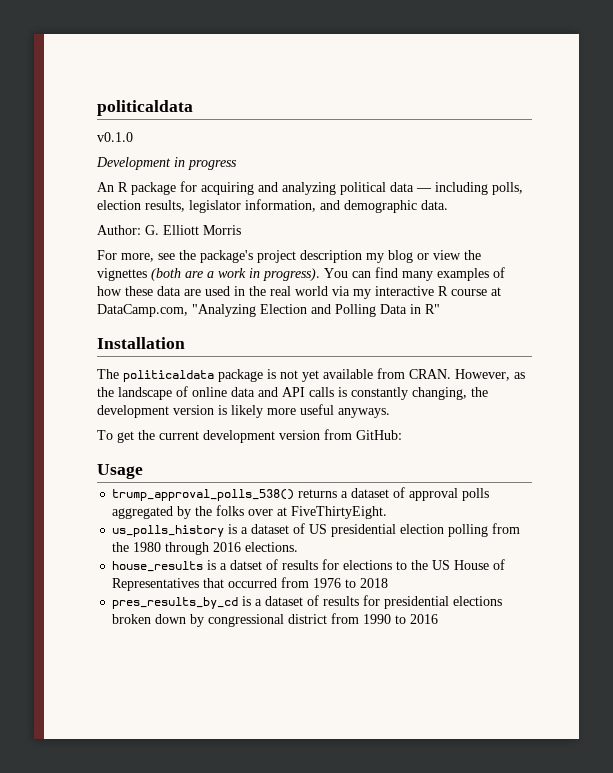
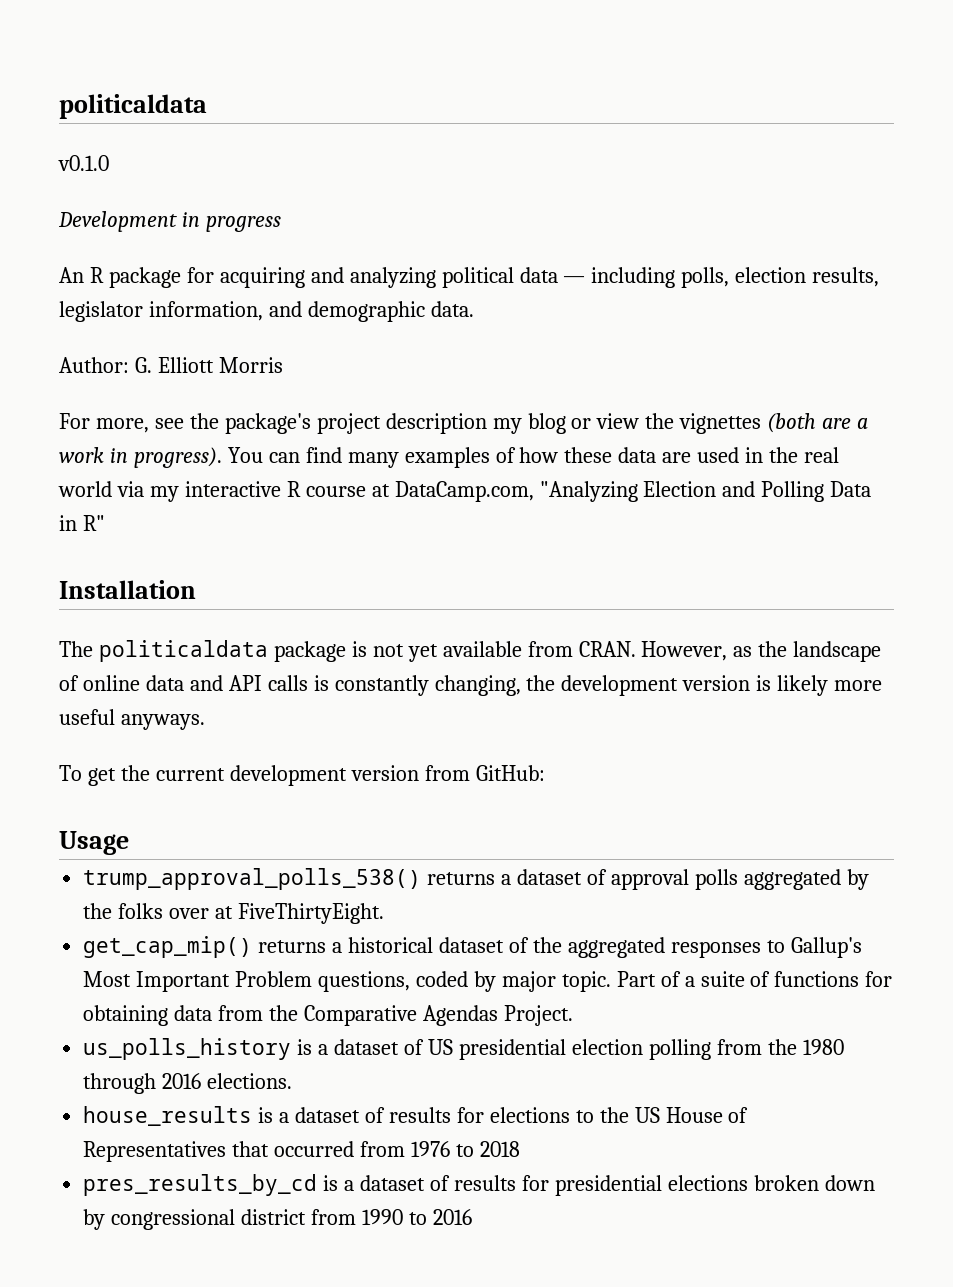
+ get_cap_mip() returns a historical dataset of the aggregated responses to Gallup's Most Important Problem questions, coded by major topic. Part of a suite of functions for obtaining data from the Comparative Agendas Project.
- house_results is a datset of results for elections to the US House of Representatives that occurred from 1976 to 2018
+ house_results is a dataset of results for elections to the US House of Representatives that occurred from 1976 to 2018

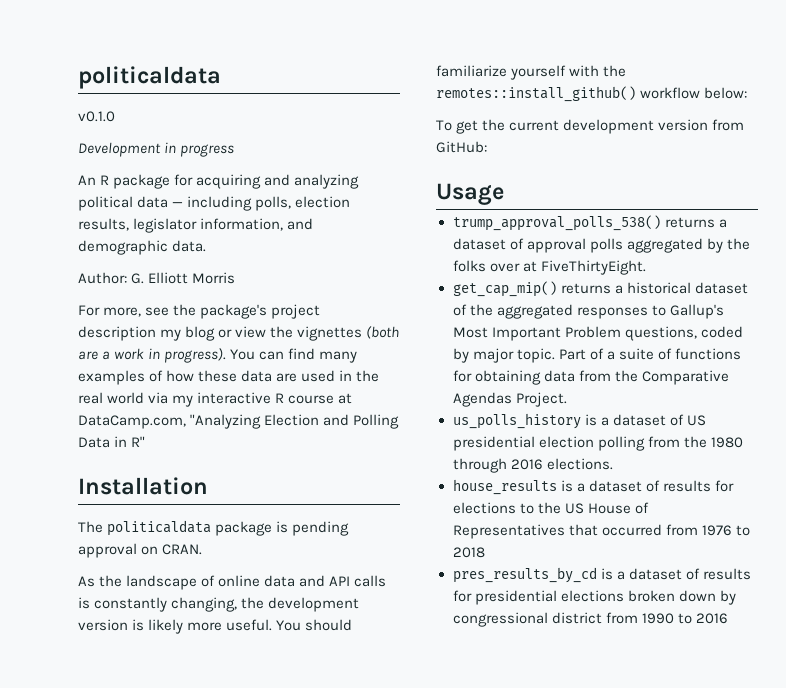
- The politicaldata package is not yet available from CRAN. However, as the landscape of online data and API calls is constantly changing, the development version is likely more useful anyways.
+ The politicaldata package is pending approval on CRAN.
+ As the landscape of online data and API calls is constantly changing, the development version is likely more useful. You should familiarize yourself with the remotes::install_github() workflow below:

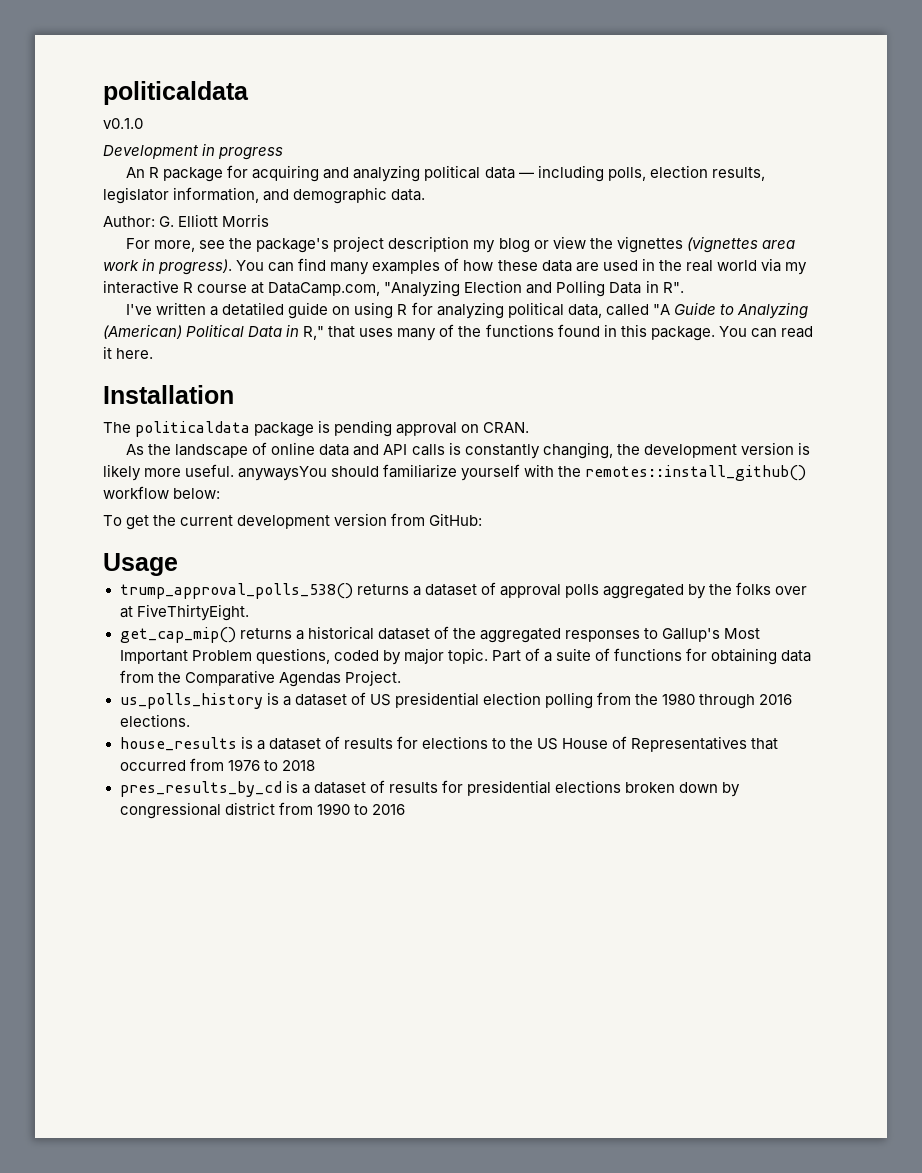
- For more, see the package's project description my blog or view the vignettes (both are a work in progress).
+ For more, see the package's project description my blog or view the vignettes (vignettes area work in progress).
- You can find many examples of how these data are used in the real world via my interactive R course at DataCamp.com, "Analyzing Election and Polling Data in R"
+ You can find many examples of how these data are used in the real world via my interactive R course at DataCamp.com, "Analyzing Election and Polling Data in R".
+ I've written a detatiled guide on using R for analyzing political data, called "A Guide to Analyzing (American) Political Data in R," that uses many of the functions found in this package. You can read it here.
- As the landscape of online data and API calls is constantly changing, the development version is likely more useful. You should familiarize yourself with the remotes::install_github() workflow below:
+ As the landscape of online data and API calls is constantly changing, the development version is likely more useful. anywaysYou should familiarize yourself with the remotes::install_github() workflow below:

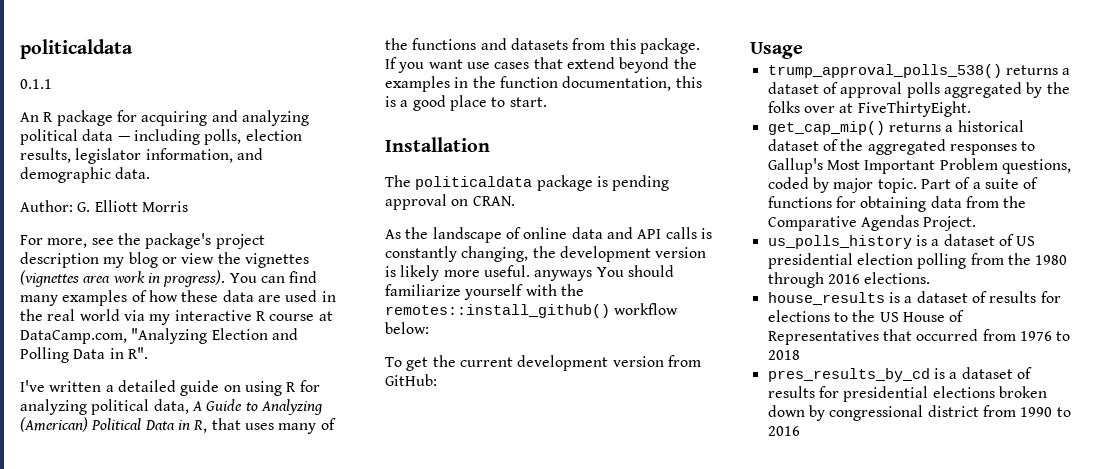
- v0.1.0
- Development in progress
+ 0.1.1
- I've written a detatiled guide on using R for analyzing political data, called "A Guide to Analyzing (American) Political Data in R," that uses many of the functions found in this package. You can read it here.
+ I've written a detailed guide on using R for analyzing political data, A Guide to Analyzing (American) Political Data in R, that uses many of the functions and datasets from this package. If you want use cases that extend beyond the examples in the function documentation, this is a good place to start.
- As the landscape of online data and API calls is constantly changing, the development version is likely more useful. anywaysYou should familiarize yourself with the remotes::install_github() workflow below:
+ As the landscape of online data and API calls is constantly changing, the development version is likely more useful. anyways You should familiarize yourself with the remotes::install_github() workflow below:

